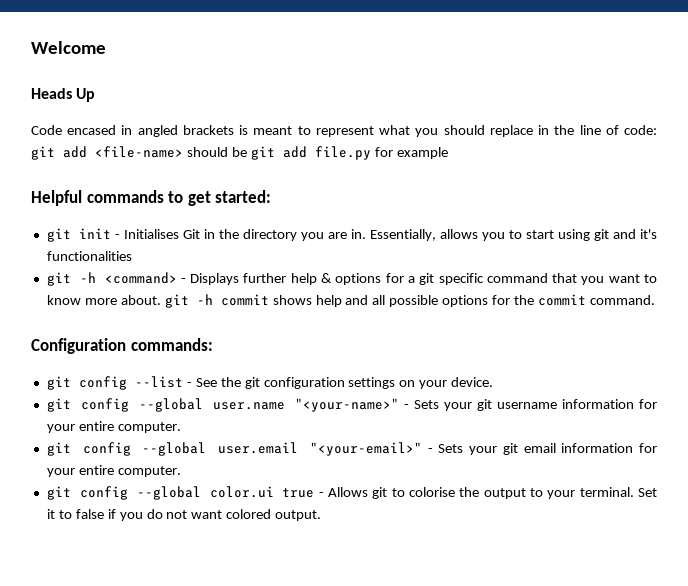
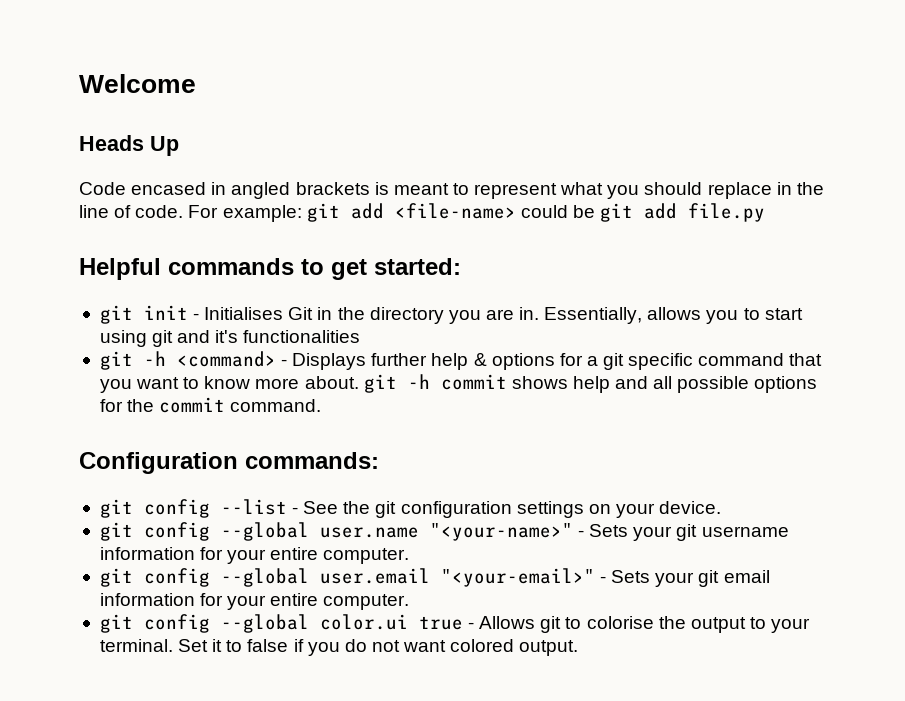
- Code encased in angled brackets is meant to represent what you should replace in the line of code: git add <file-name> should be git add file.py for example
+ Code encased in angled brackets is meant to represent what you should replace in the line of code. For example: git add <file-name> could be git add file.py

